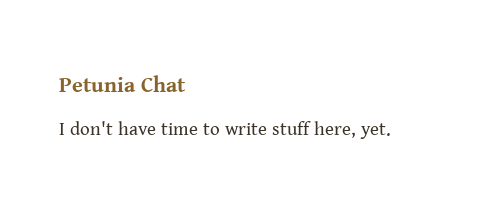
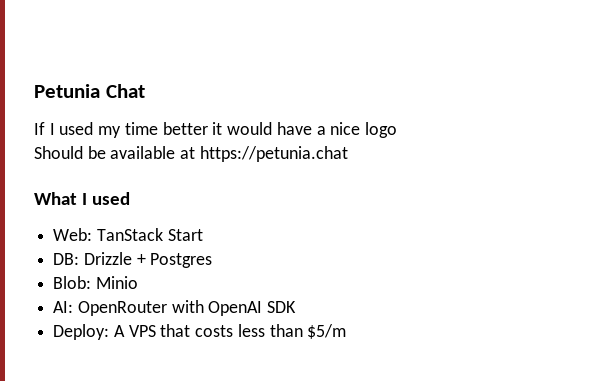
- I don't have time to write stuff here, yet.
+ If I used my time better it would have a nice logo
+ Should be available at https://petunia.chat
+ What I used
+ Web: TanStack Start
+ DB: Drizzle + Postgres
+ Blob: Minio
+ AI: OpenRouter with OpenAI SDK
+ Deploy: A VPS that costs less than $5/m

